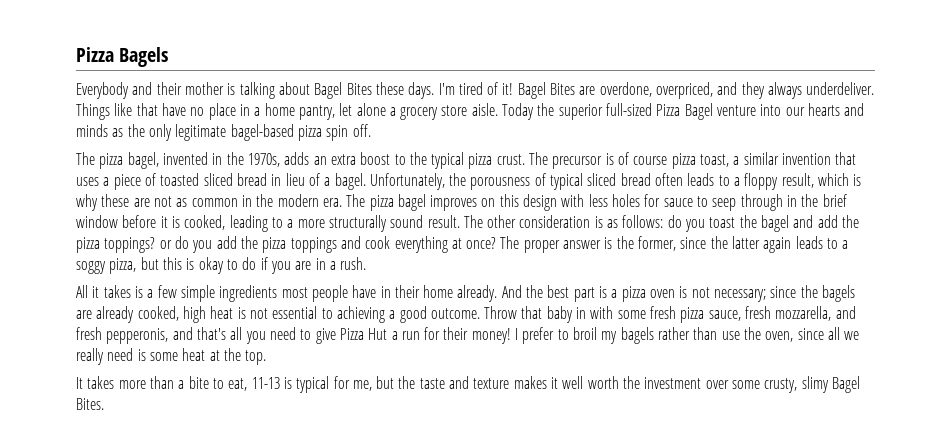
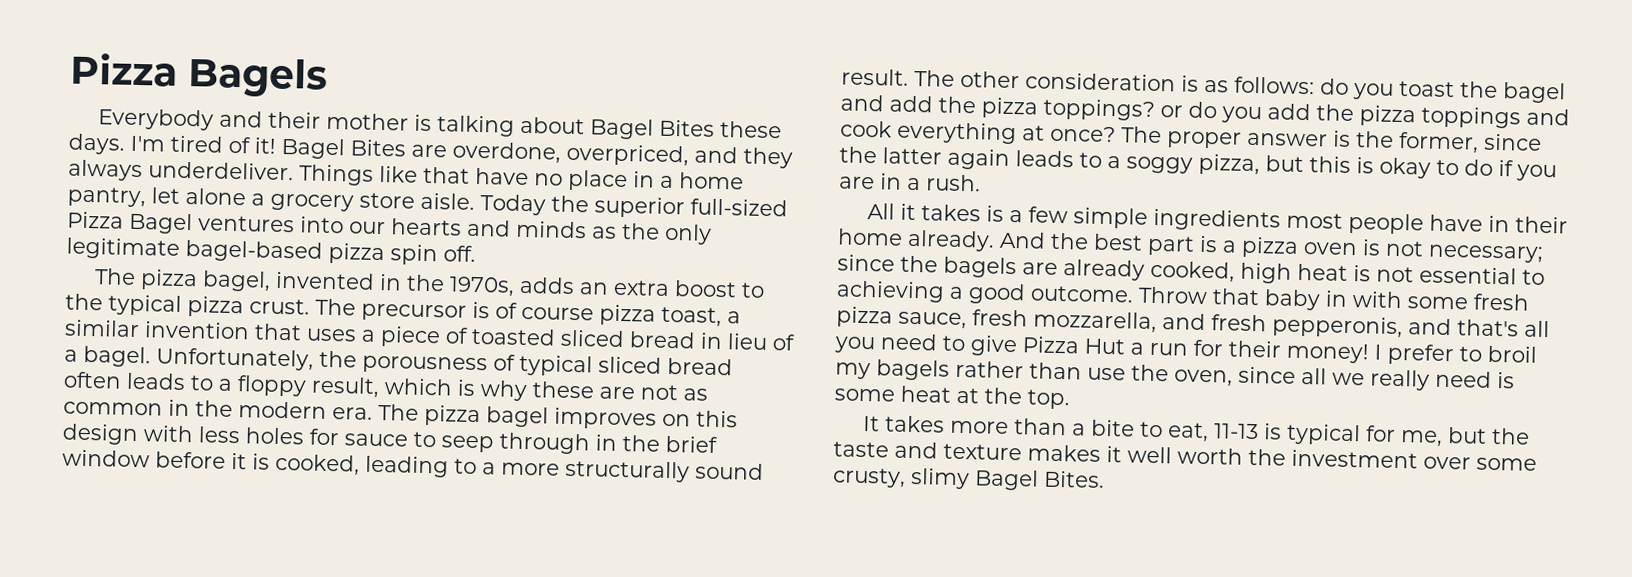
- Today the superior full-sized Pizza Bagel venture into our hearts and minds as the only legitimate bagel-based pizza spin off.
+ Today the superior full-sized Pizza Bagel ventures into our hearts and minds as the only legitimate bagel-based pizza spin off.

